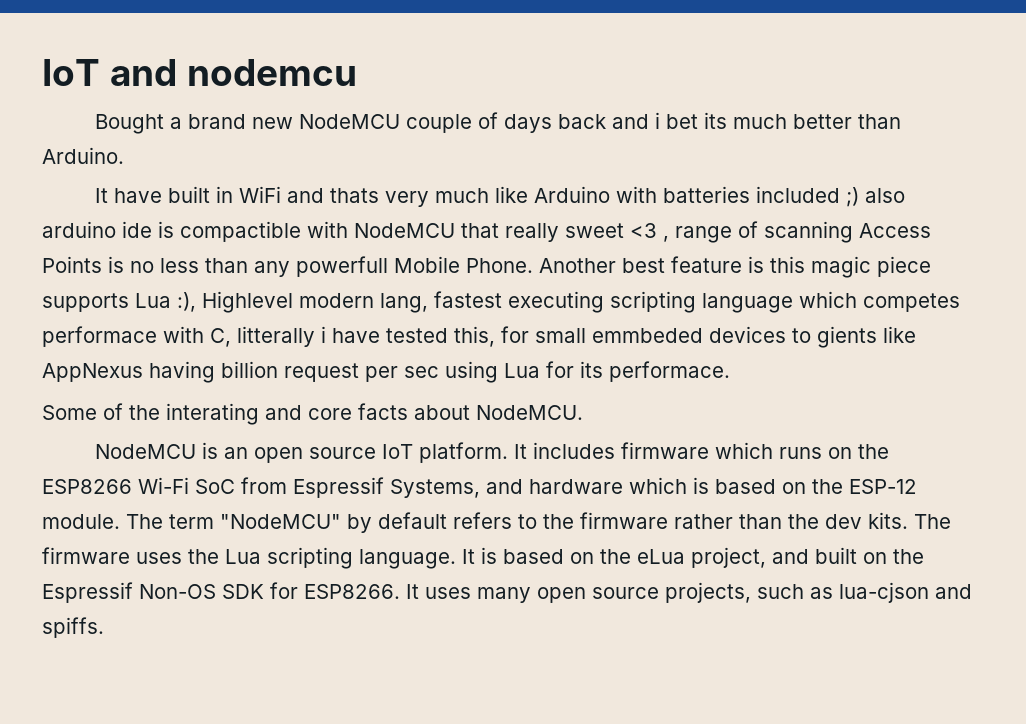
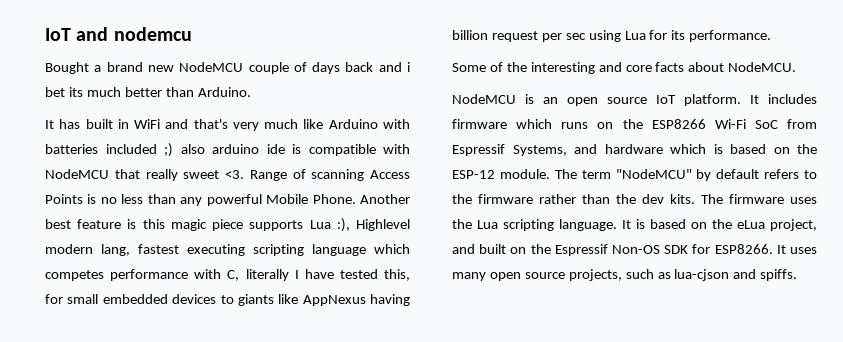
- It have built in WiFi and thats very much like Arduino with batteries included ;) also arduino ide is compactible with NodeMCU that really sweet <3 , range of scanning Access Points is no less than any powerfull Mobile Phone.
+ It has built in WiFi and that's very much like Arduino with batteries included ;) also arduino ide is compatible with NodeMCU that really sweet <3. Range of scanning Access Points is no less than any powerful Mobile Phone.
- Another best feature is this magic piece supports Lua :), Highlevel modern lang, fastest executing scripting language which competes performace with C, litterally i have tested this, for small emmbeded devices to gients like AppNexus having billion request per sec using Lua for its performace.
+ Another best feature is this magic piece supports Lua :), Highlevel modern lang, fastest executing scripting language which competes performance with C, literally I have tested this, for small embedded devices to giants like AppNexus having billion request per sec using Lua for its performance.
- Some of the interating and core facts about NodeMCU.
+ Some of the interesting and core facts about NodeMCU.

